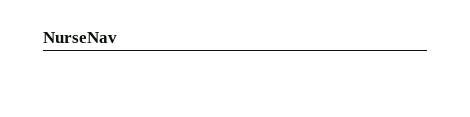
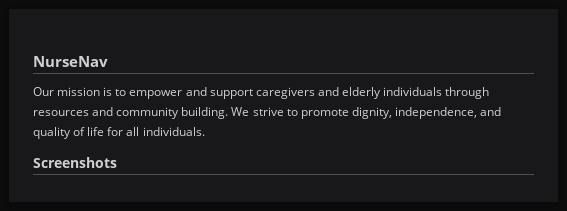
+ Our mission is to empower and support caregivers and elderly individuals through resources and community building. We strive to promote dignity, independence, and quality of life for all individuals.
+ Screenshots

